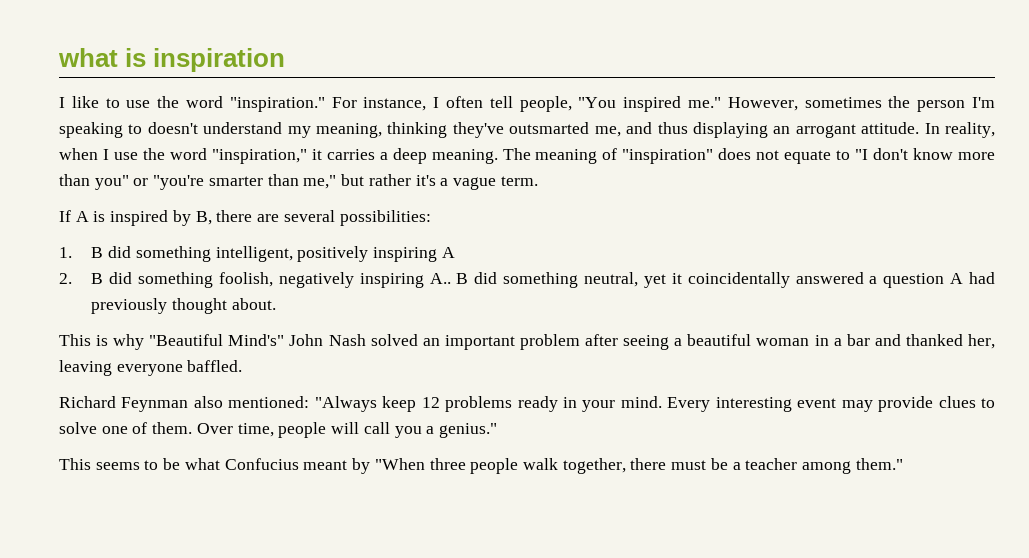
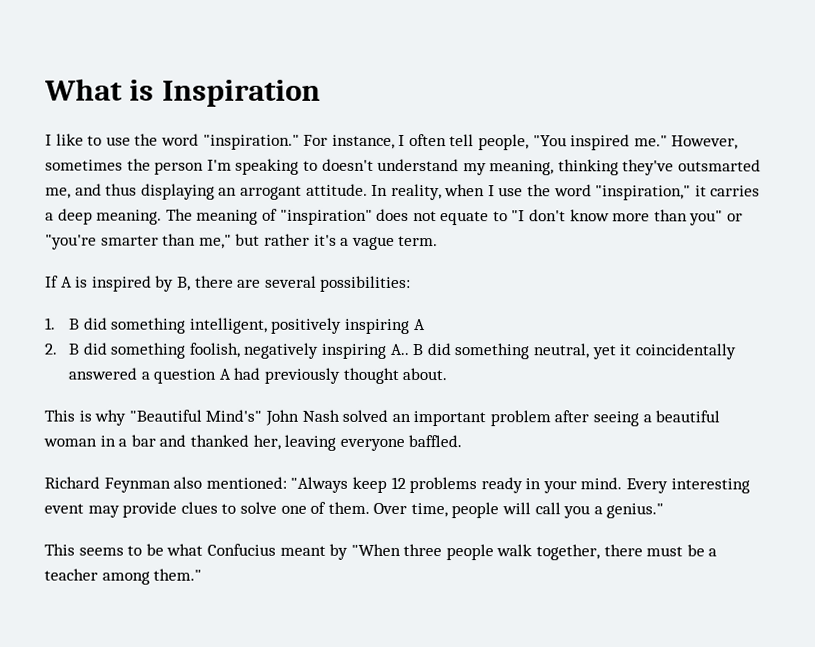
- what is inspiration
+ What is Inspiration

